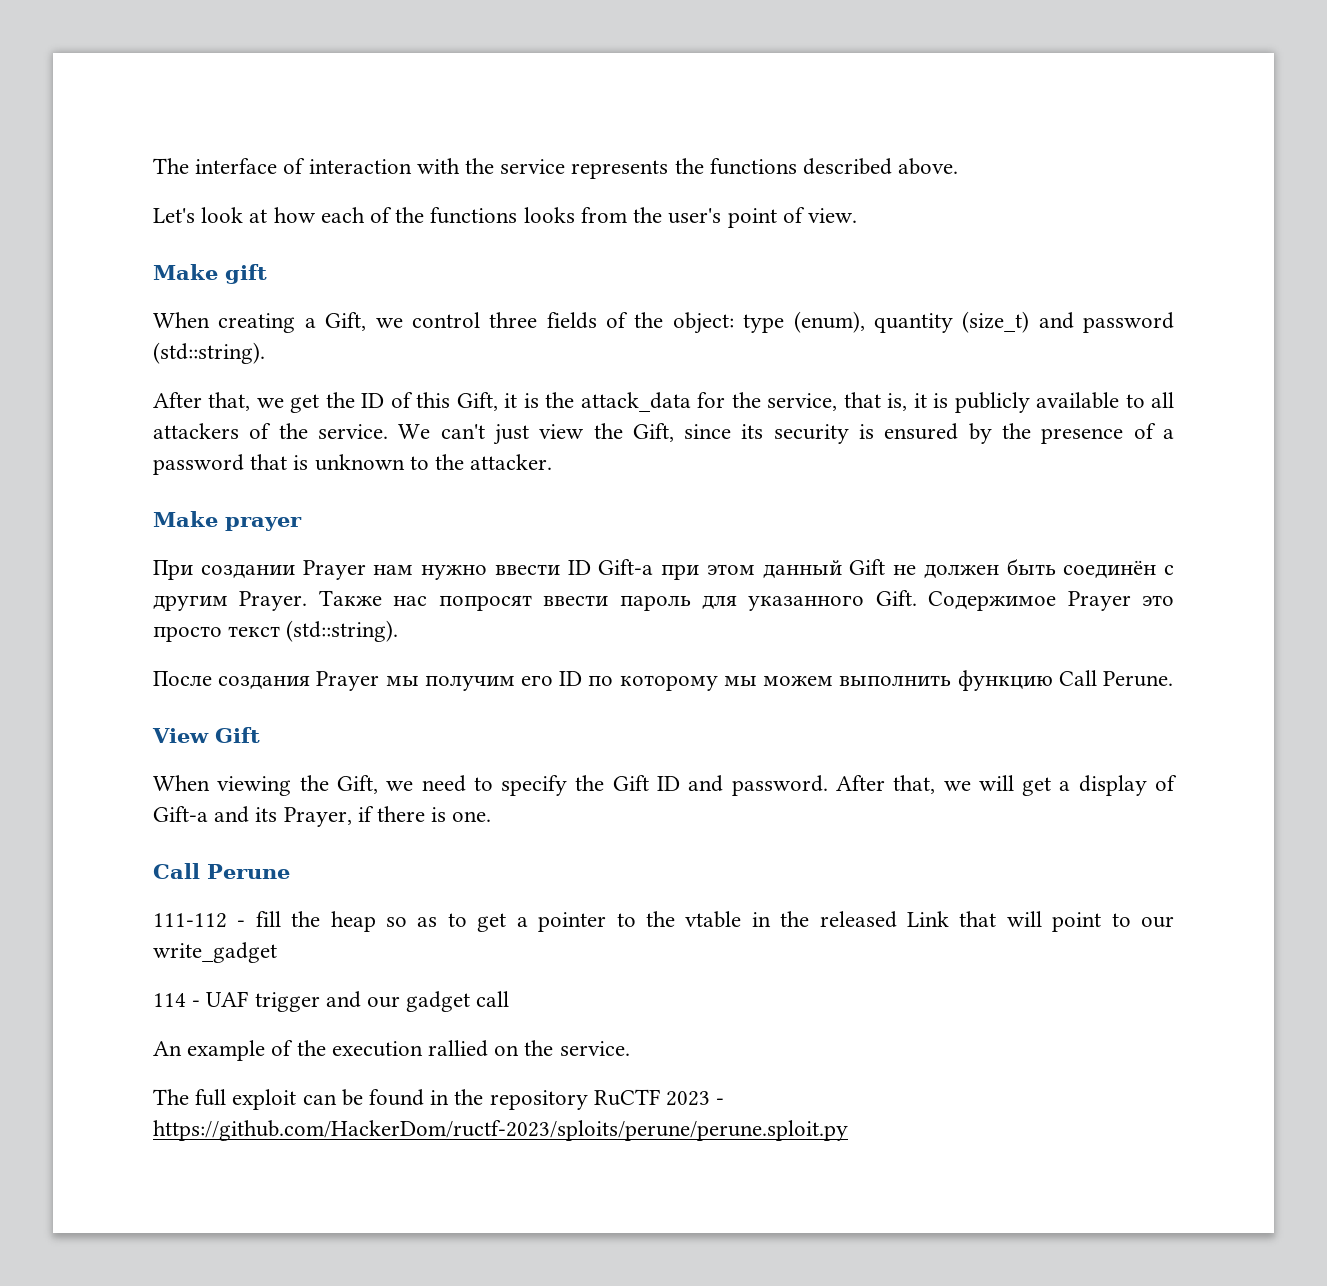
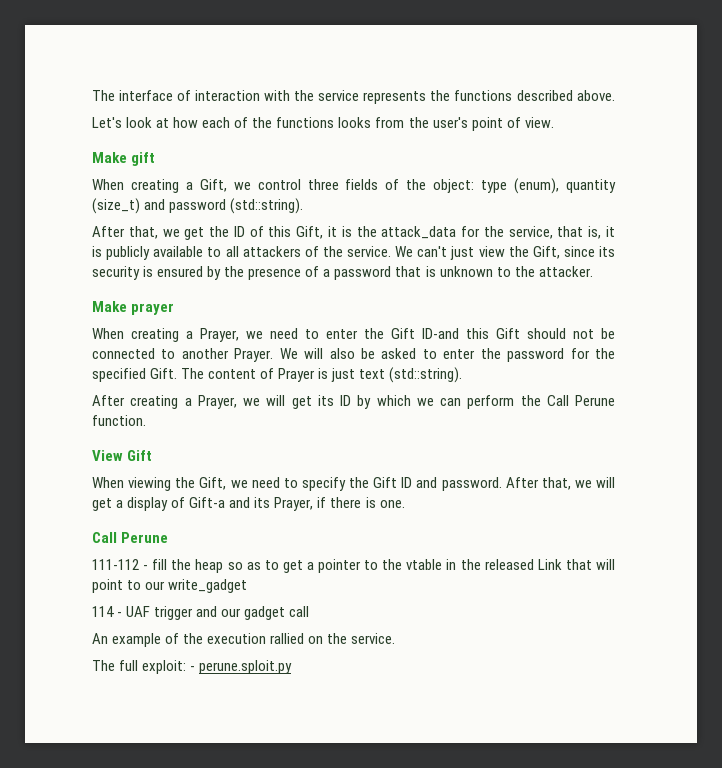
- При создании Prayer нам нужно ввести ID Gift-а при этом данный Gift не должен быть соединён с другим Prayer. Также нас попросят ввести пароль для указанного Gift. Содержимое Prayer это просто текст (std::string).
- После создания Prayer мы получим его ID по которому мы можем выполнить функцию Call Perune.
+ When creating a Prayer, we need to enter the Gift ID-and this Gift should not be connected to another Prayer. We will also be asked to enter the password for the specified Gift. The content of Prayer is just text (std::string).
+ After creating a Prayer, we will get its ID by which we can perform the Call Perune function.
- The full exploit can be found in the repository RuCTF 2023 - https://github.com/HackerDom/ructf-2023/sploits/perune/perune.sploit.py
+ The full exploit: - perune.sploit.py

